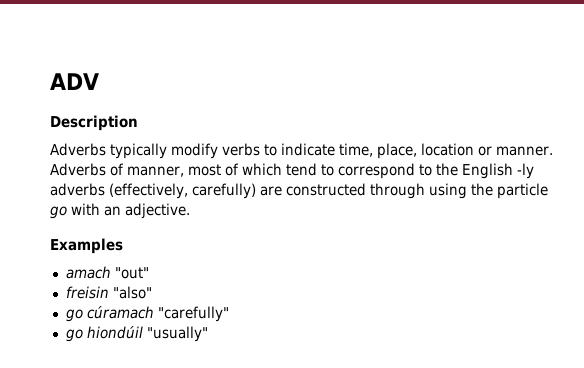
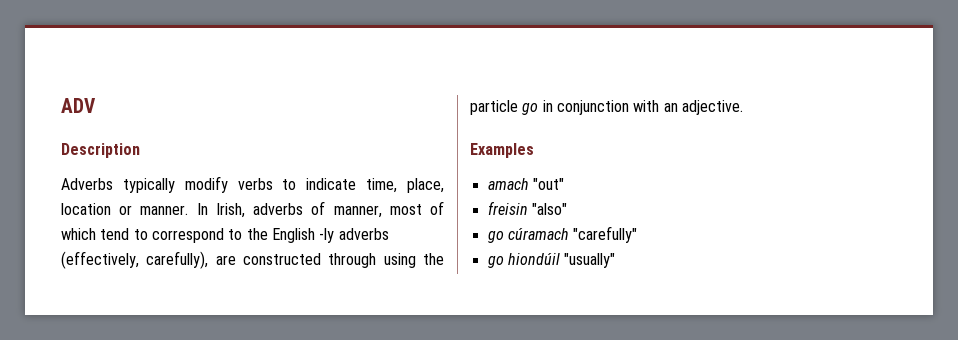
- Adverbs of manner, most of which tend to correspond to the English -ly adverbs (effectively, carefully) are constructed through using the particle go with an adjective.
+ In Irish, adverbs of manner, most of which tend to correspond to the English -ly adverbs (effectively, carefully), are constructed through using the particle go in conjunction with an adjective.

